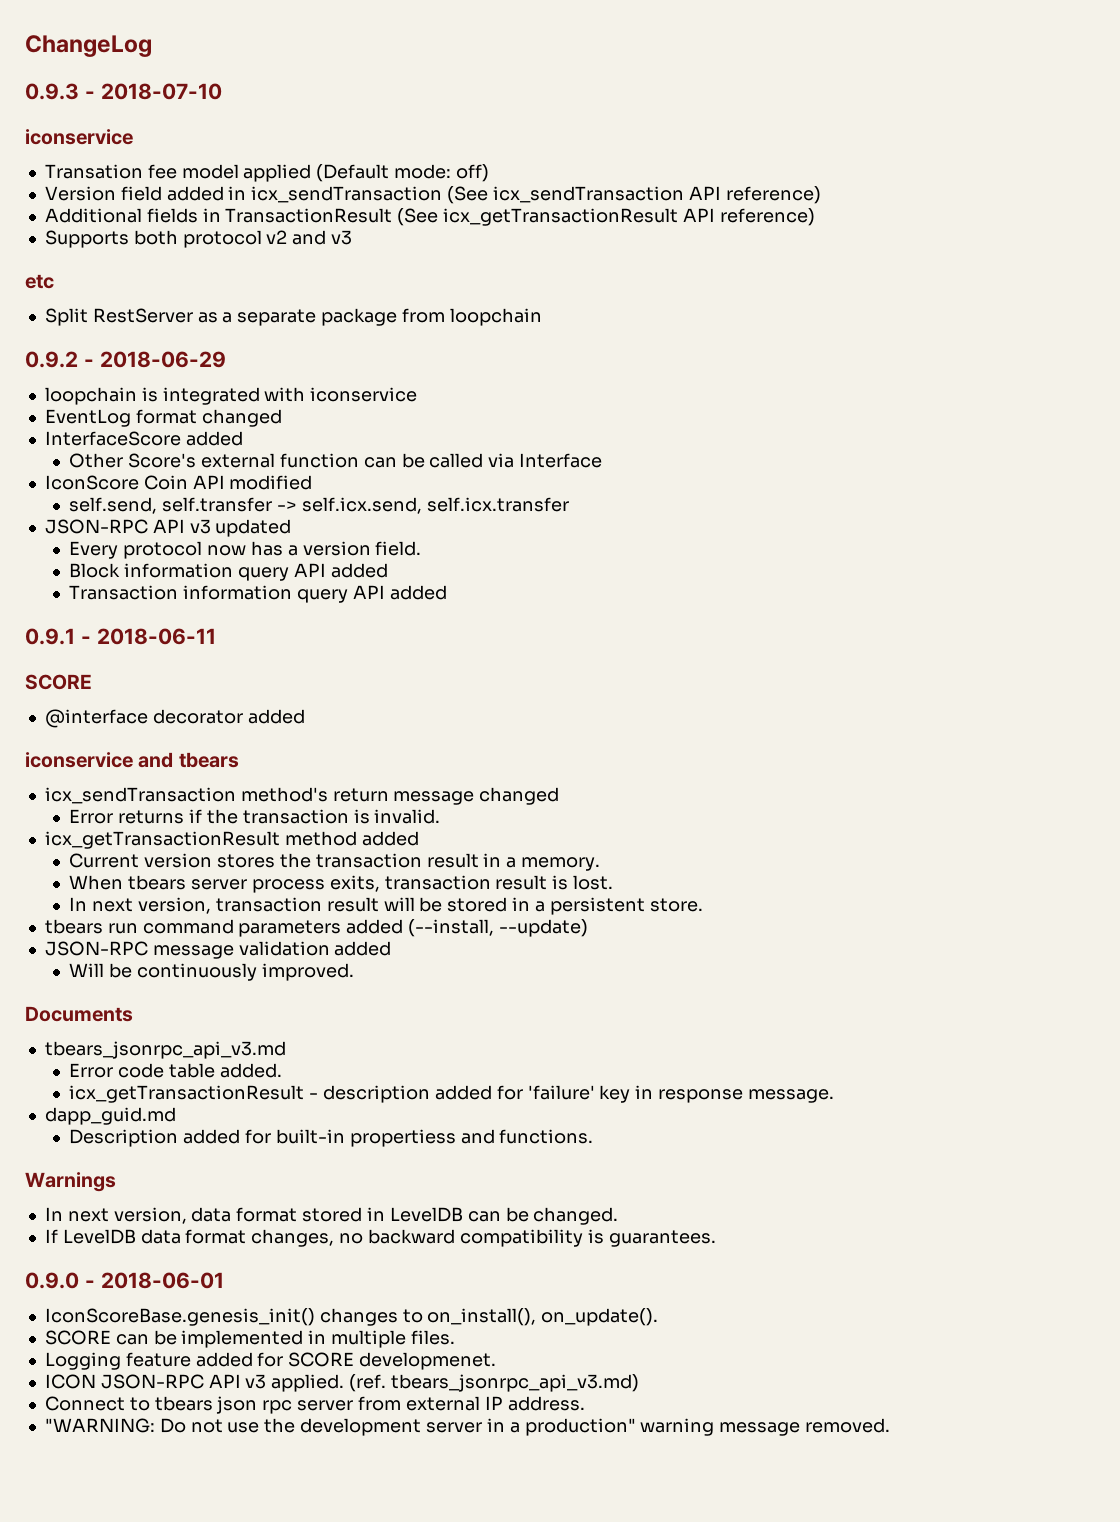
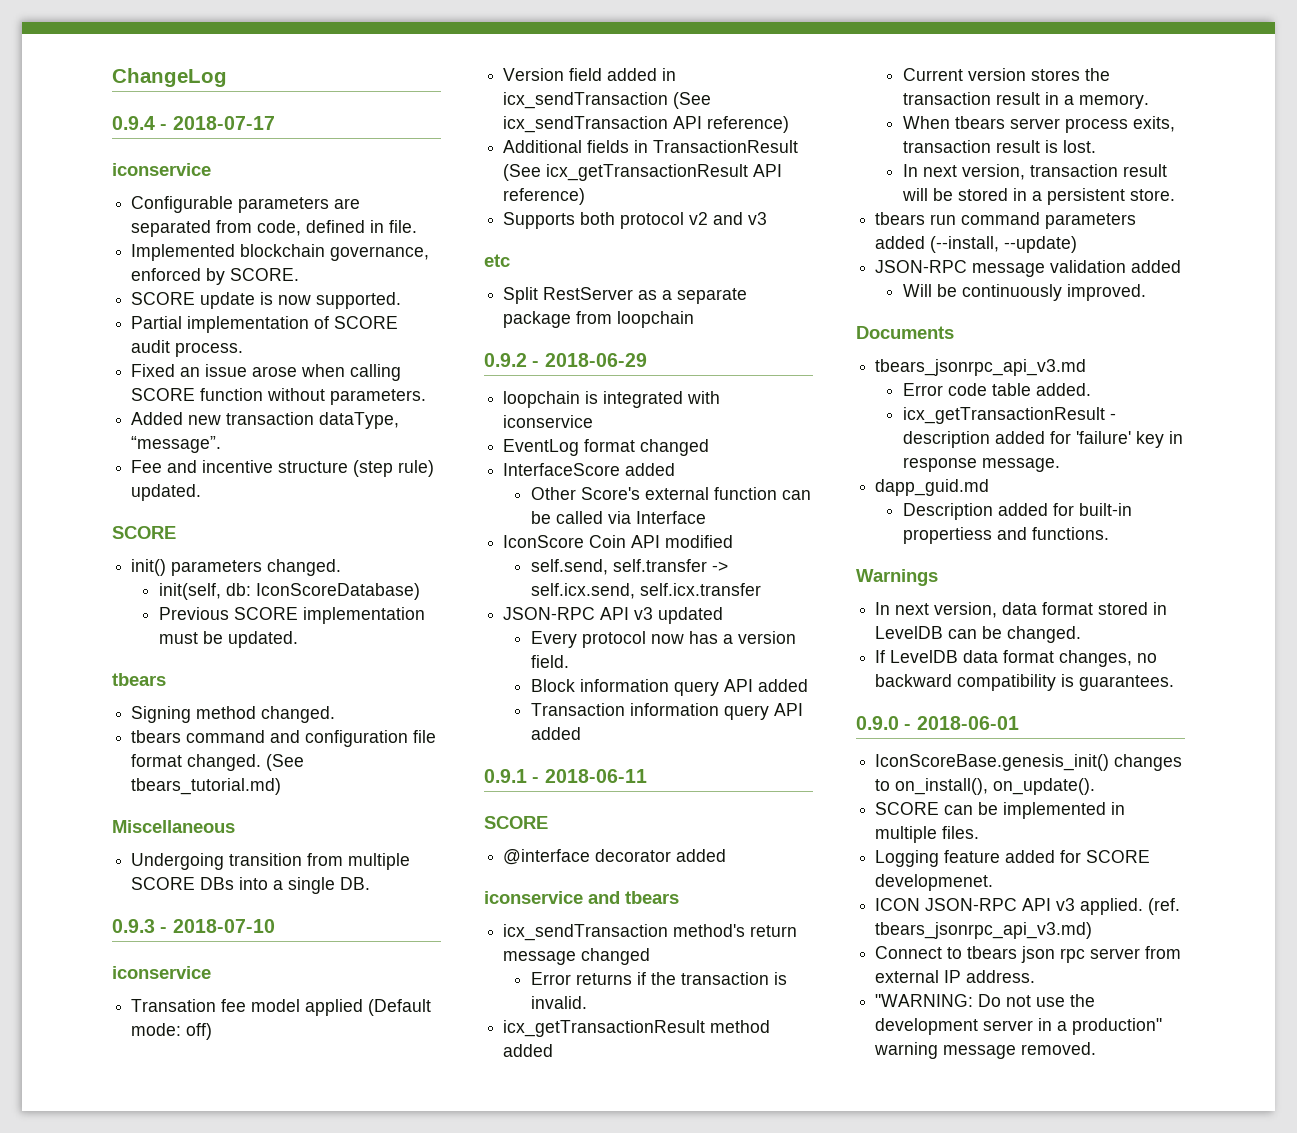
+ 0.9.4 - 2018-07-17
+ iconservice
+ Configurable parameters are separated from code, defined in file.
+ Implemented blockchain governance, enforced by SCORE.
+ SCORE update is now supported.
+ Partial implementation of SCORE audit process.
+ Fixed an issue arose when calling SCORE function without parameters.
+ Added new transaction dataType, “message”.
+ Fee and incentive structure (step rule) updated.
+ SCORE
+ init() parameters changed.
+ init(self, db: IconScoreDatabase)
+ Previous SCORE implementation must be updated.
+ tbears
+ Signing method changed.
+ tbears command and configuration file format changed. (See tbears_tutorial.md)
+ Miscellaneous
+ Undergoing transition from multiple SCORE DBs into a single DB.

